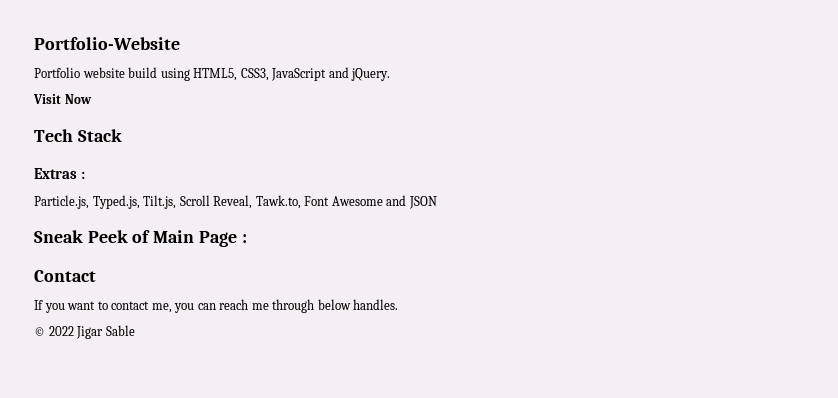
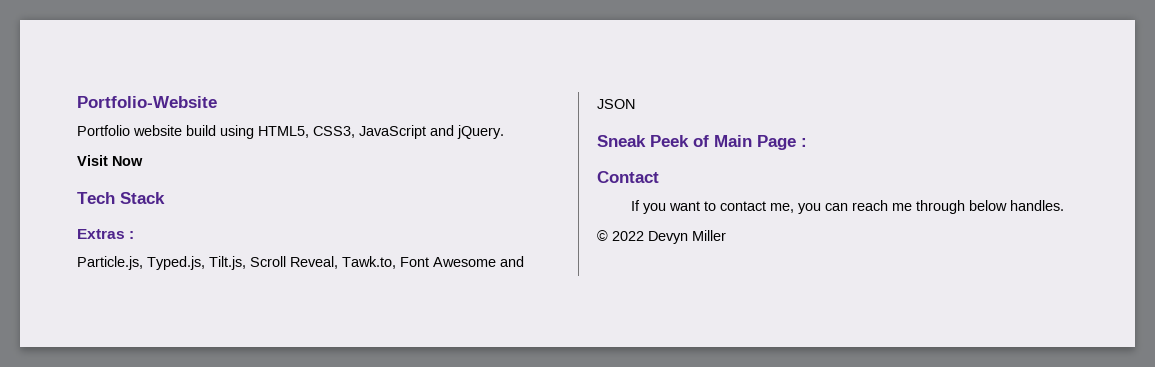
- © 2022 Jigar Sable
+ © 2022 Devyn Miller

